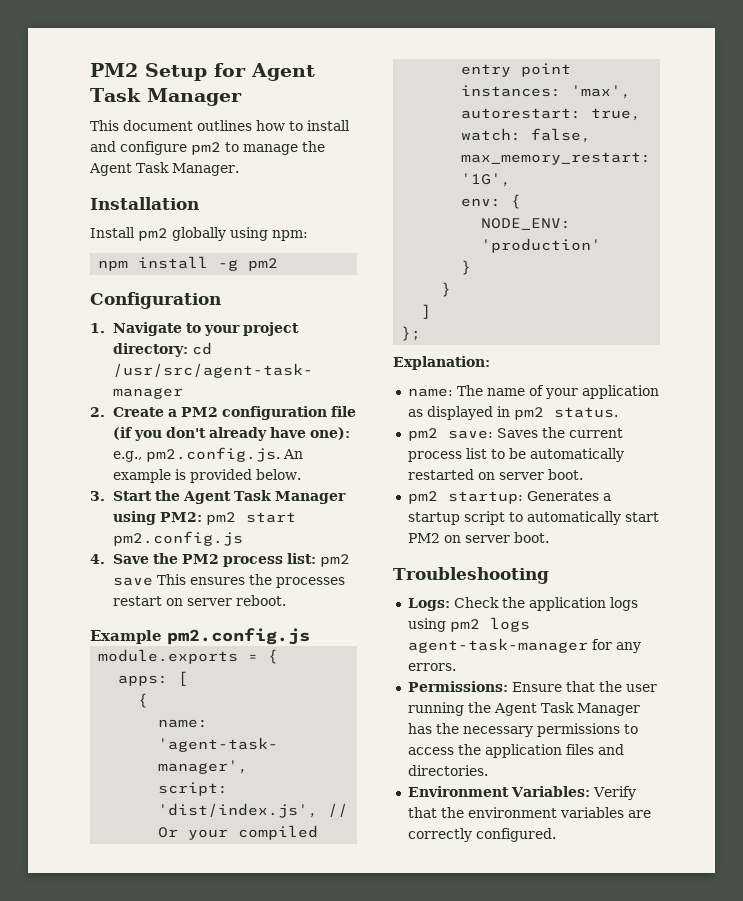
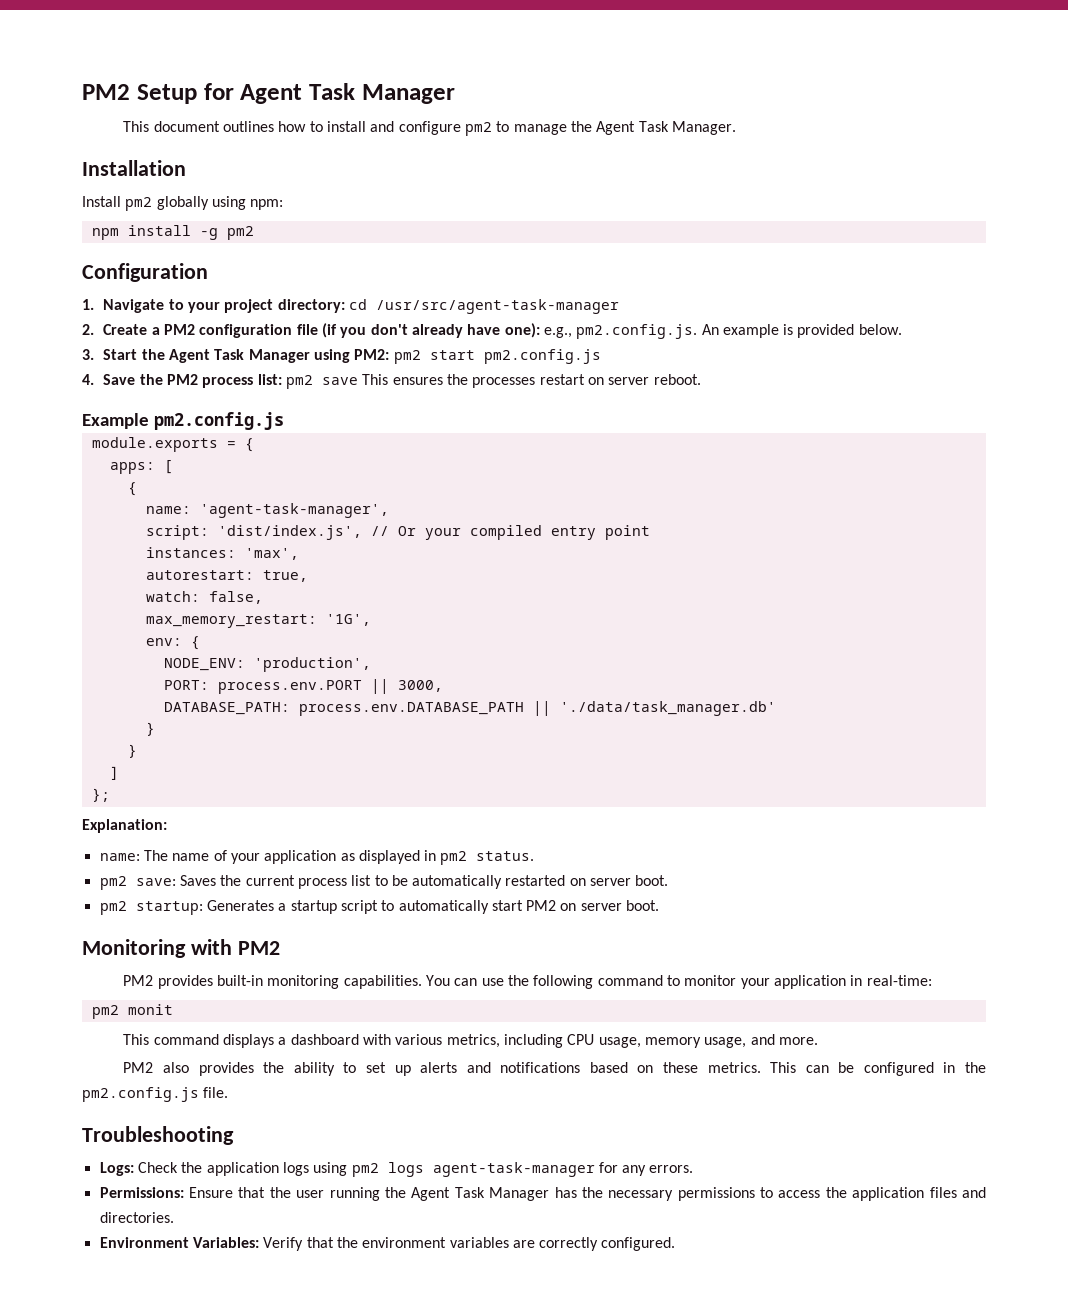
- NODE_ENV: 'production'
+ NODE_ENV: 'production',
+ PORT: process.env.PORT || 3000,
+ DATABASE_PATH: process.env.DATABASE_PATH || './data/task_manager.db'
+ Monitoring with PM2
+ PM2 provides built-in monitoring capabilities. You can use the following command to monitor your application in real-time:
+ pm2 monit
+ This command displays a dashboard with various metrics, including CPU usage, memory usage, and more.
+ PM2 also provides the ability to set up alerts and notifications based on these metrics. This can be configured in the pm2.config.js file.

